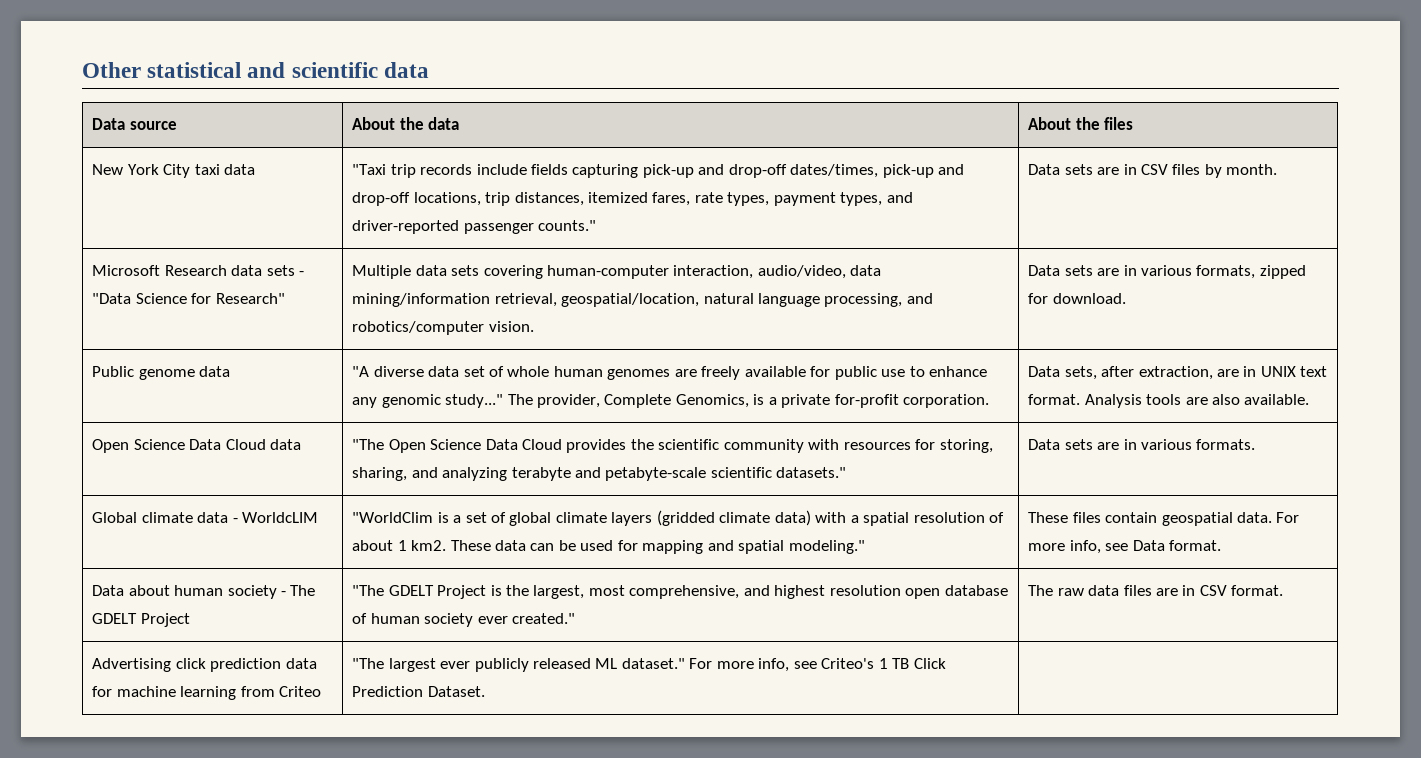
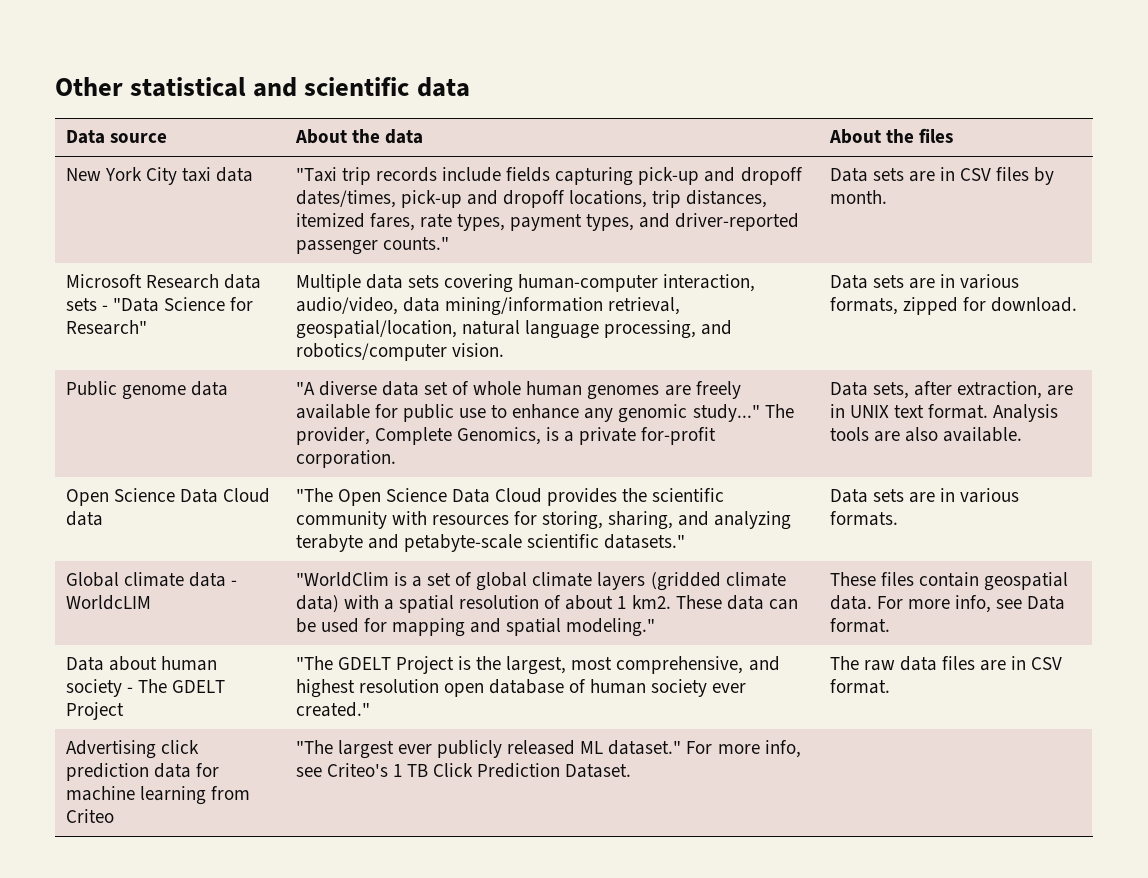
- New York City taxi data | "Taxi trip records include fields capturing pick-up and drop-off dates/times, pick-up and drop-off locations, trip distances, itemized fares, rate types, payment types, and driver-reported passenger counts." | Data sets are in CSV files by month.
+ New York City taxi data | "Taxi trip records include fields capturing pick-up and dropoff dates/times, pick-up and dropoff locations, trip distances, itemized fares, rate types, payment types, and driver-reported passenger counts." | Data sets are in CSV files by month.

